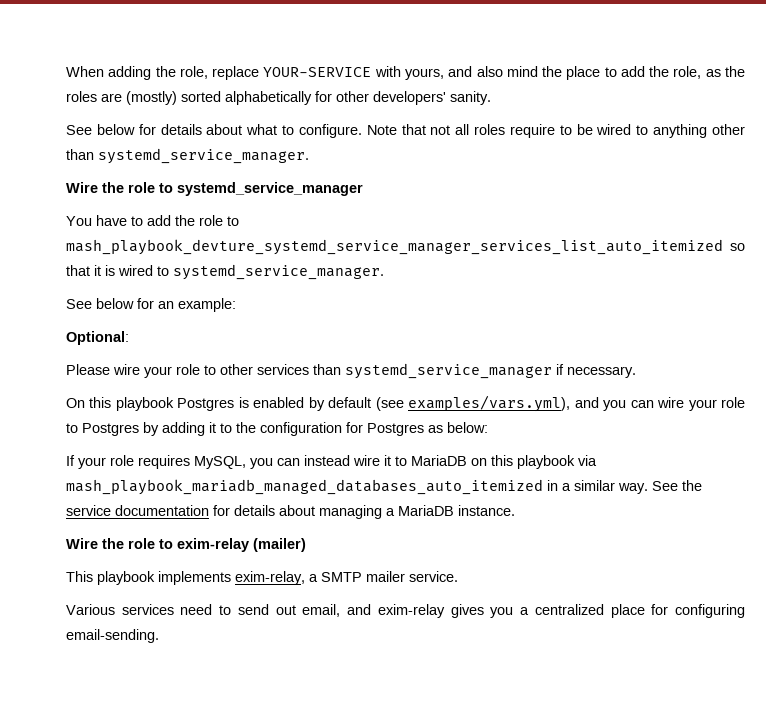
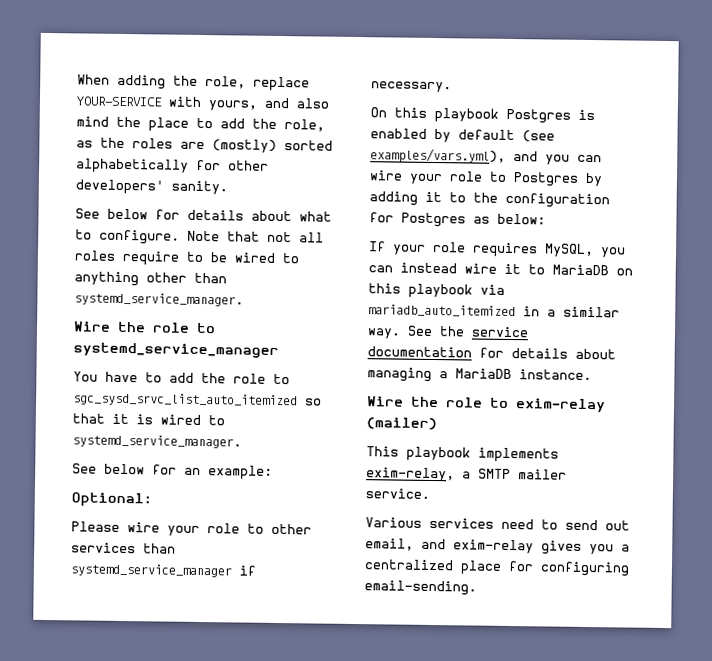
- You have to add the role to mash_playbook_devture_systemd_service_manager_services_list_auto_itemized so that it is wired to systemd_service_manager.
+ You have to add the role to sgc_sysd_srvc_list_auto_itemized so that it is wired to systemd_service_manager.
- If your role requires MySQL, you can instead wire it to MariaDB on this playbook via mash_playbook_mariadb_managed_databases_auto_itemized in a similar way.
+ If your role requires MySQL, you can instead wire it to MariaDB on this playbook via mariadb_auto_itemized in a similar way.

